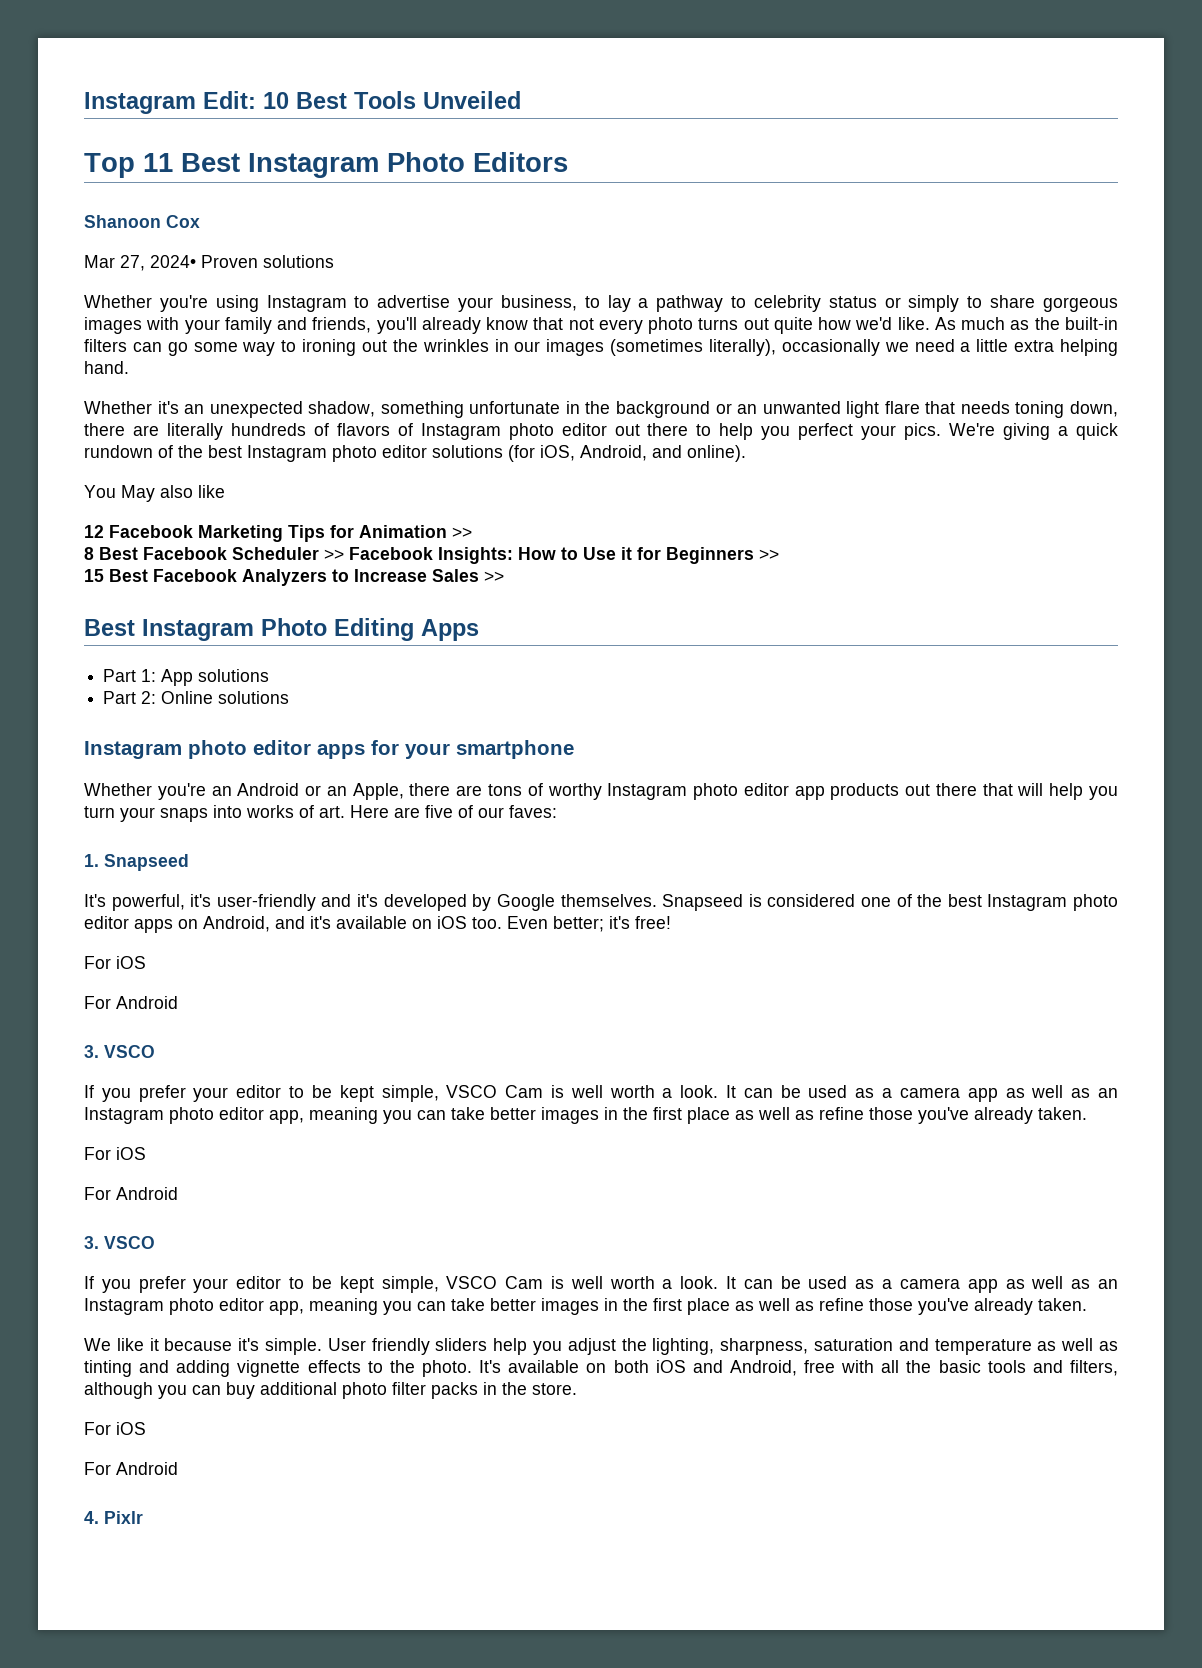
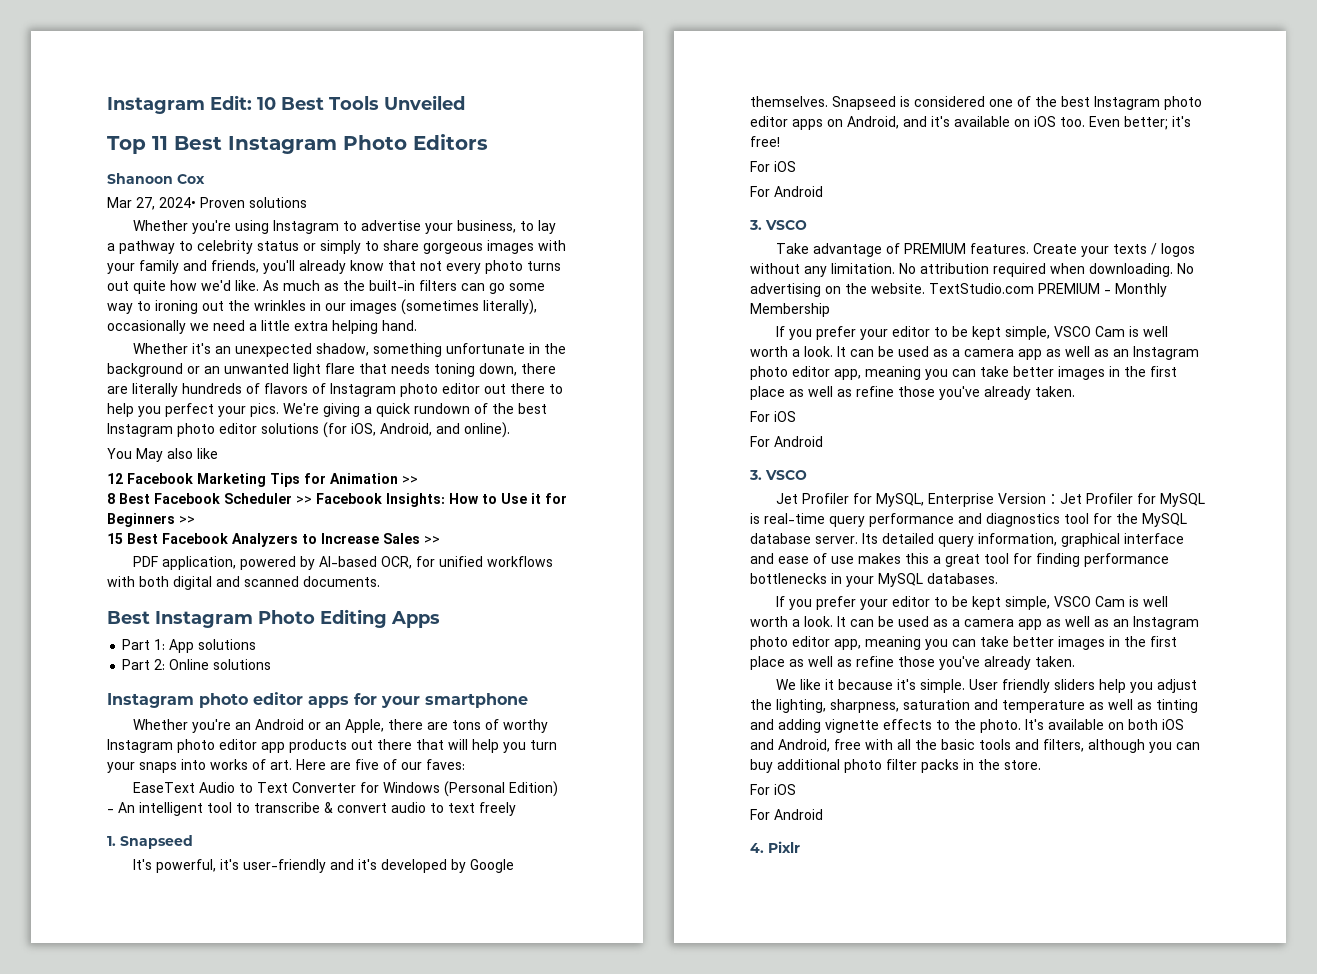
+ PDF application, powered by AI-based OCR, for unified workflows with both digital and scanned documents.
+ EaseText Audio to Text Converter for Windows (Personal Edition) - An intelligent tool to transcribe & convert audio to text freely
+ Take advantage of PREMIUM features. Create your texts / logos without any limitation. No attribution required when downloading. No advertising on the website. TextStudio.com PREMIUM - Monthly Membership
+ Jet Profiler for MySQL, Enterprise Version：Jet Profiler for MySQL is real-time query performance and diagnostics tool for the MySQL database server. Its detailed query information, graphical interface and ease of use makes this a great tool for finding performance bottlenecks in your MySQL databases.

